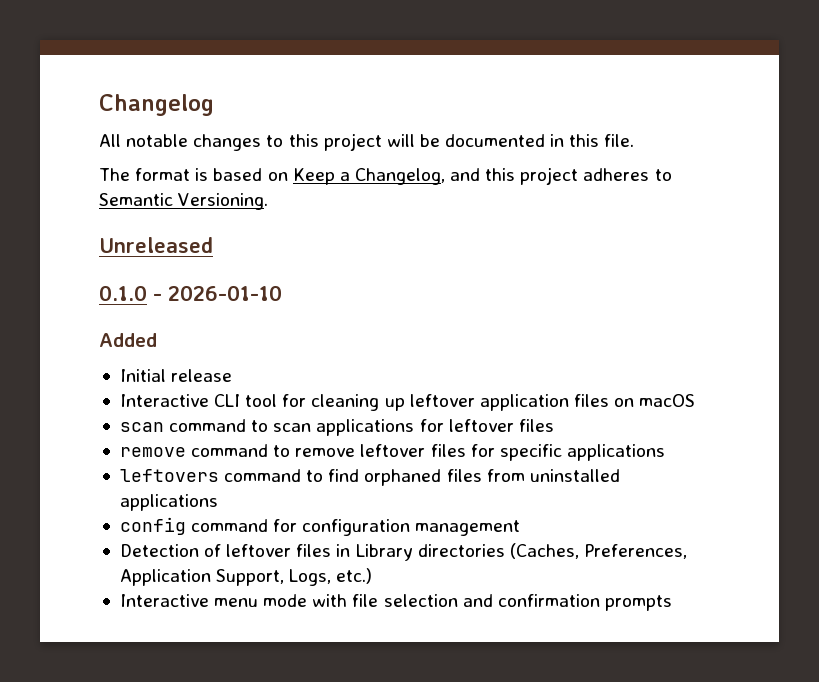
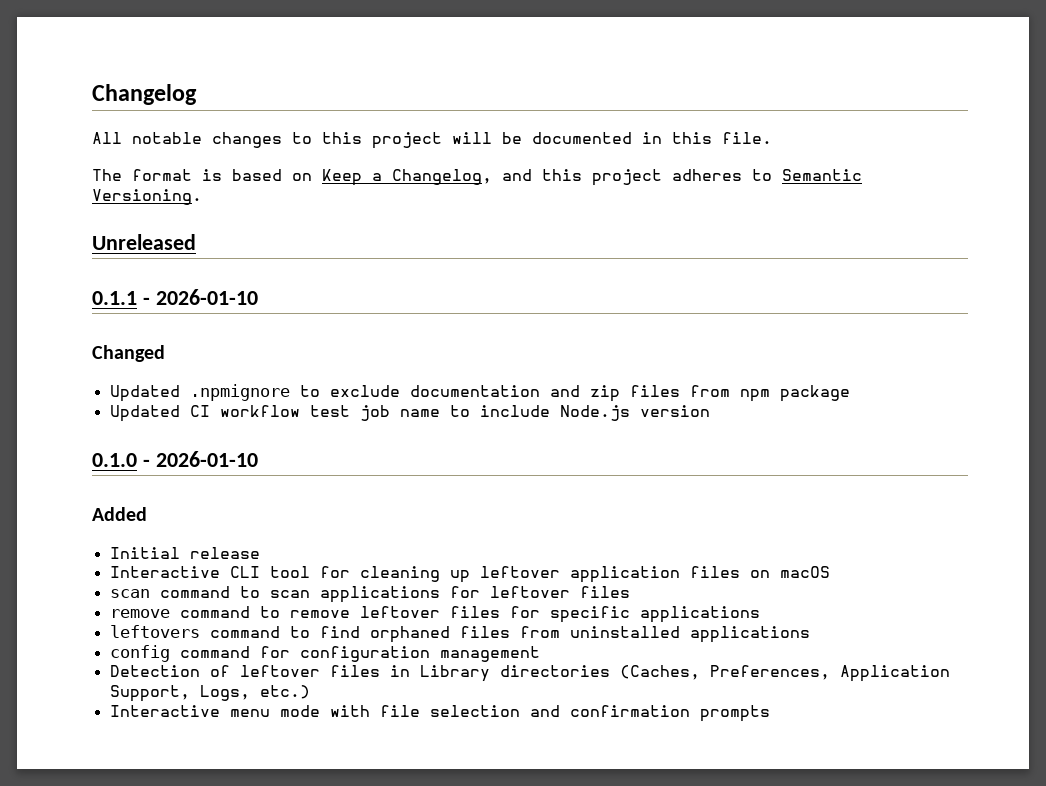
+ 0.1.1 - 2026-01-10
+ Changed
+ Updated .npmignore to exclude documentation and zip files from npm package
+ Updated CI workflow test job name to include Node.js version

